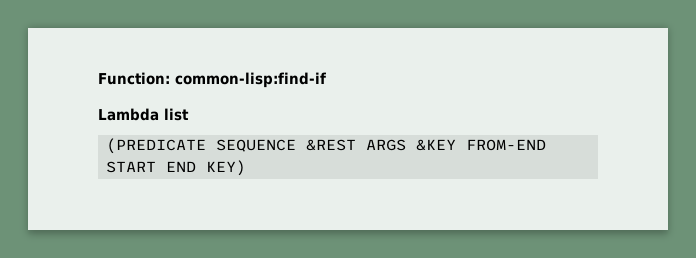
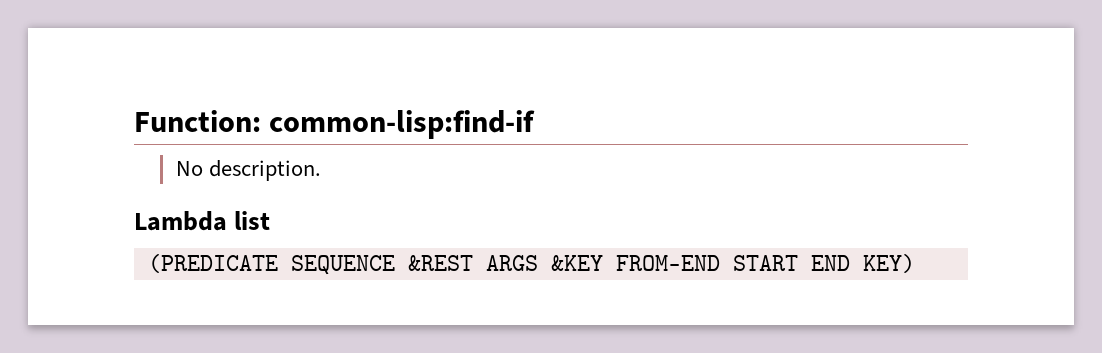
+ No description.

